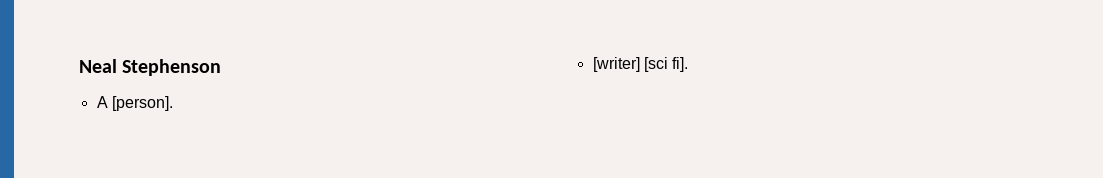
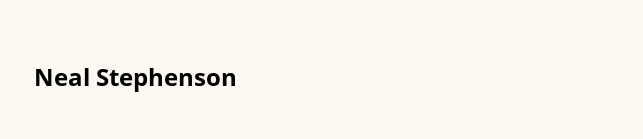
- A [person].
- [writer] [sci fi].

